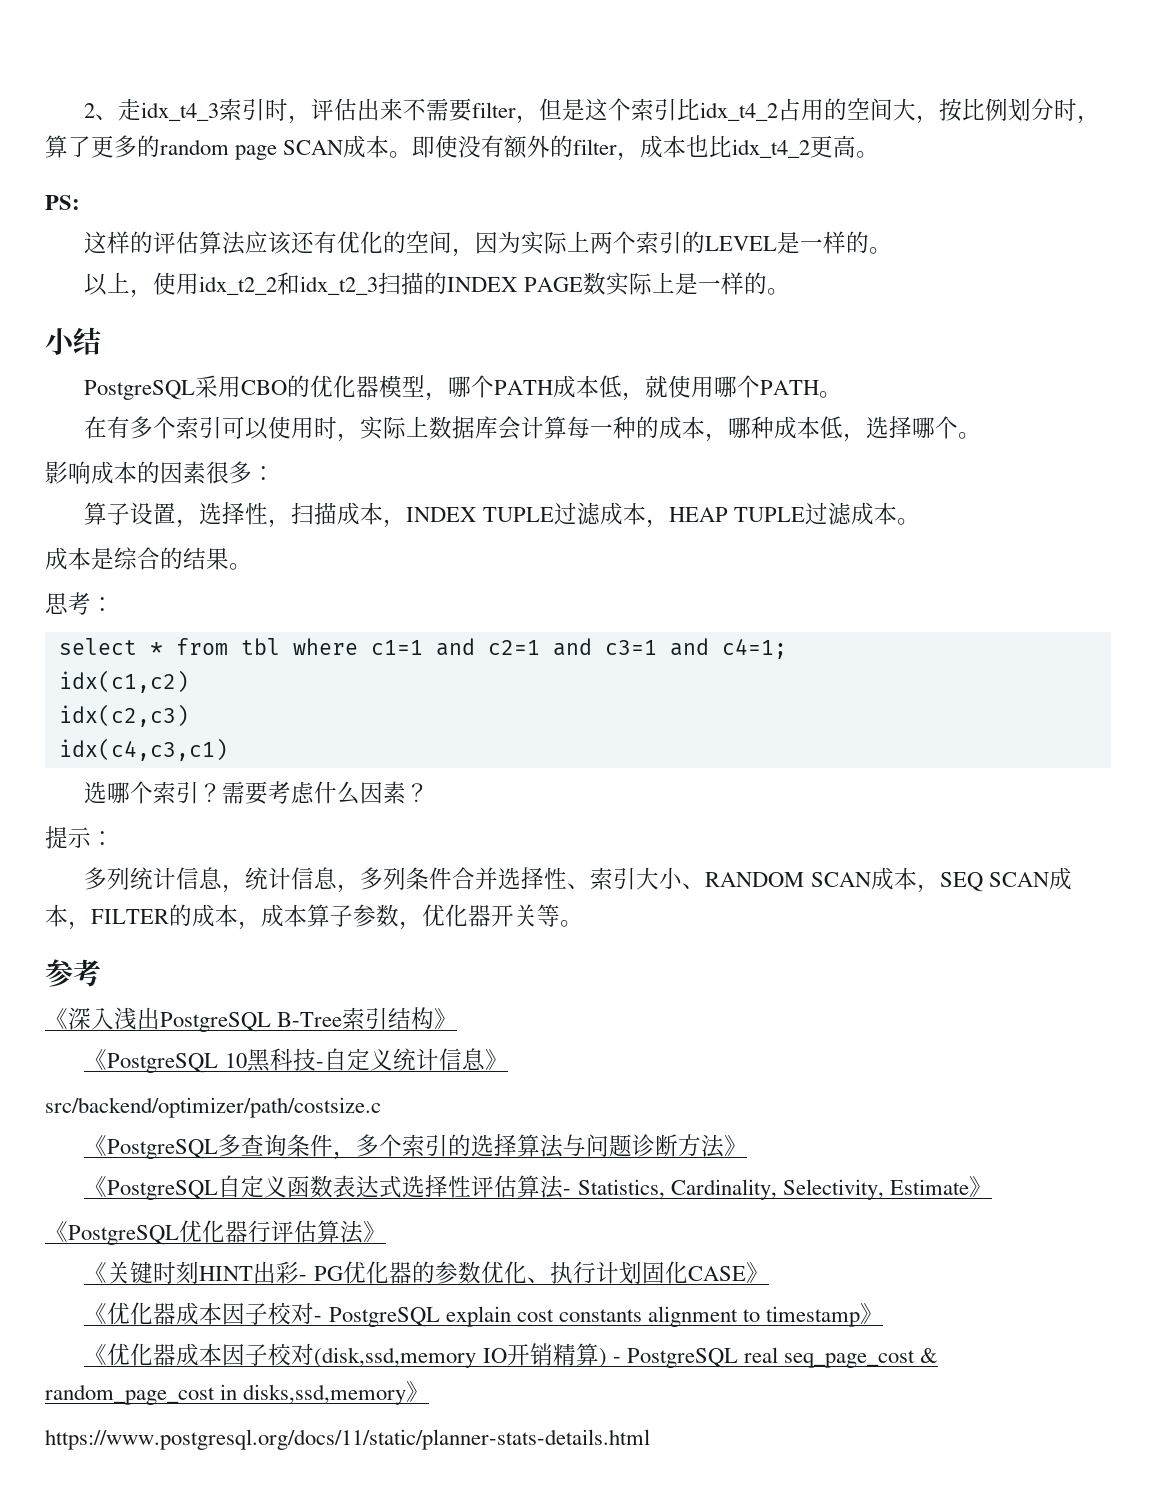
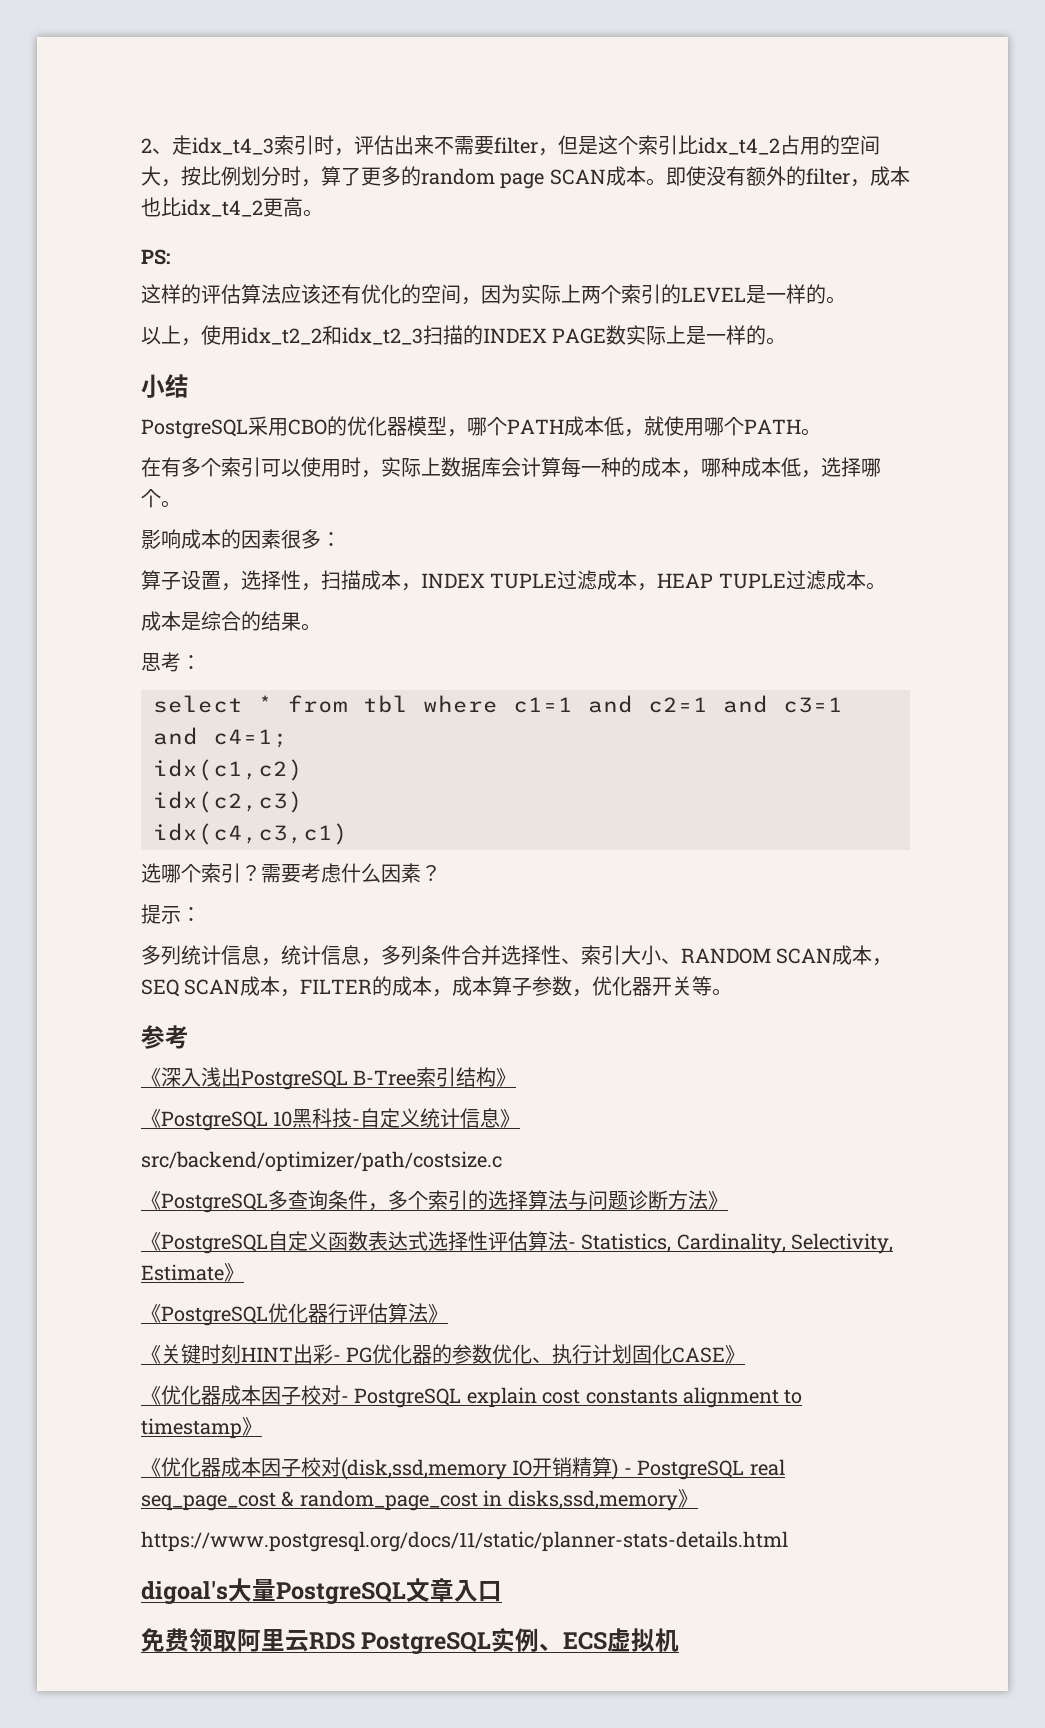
+ digoal's大量PostgreSQL文章入口
+ 免费领取阿里云RDS PostgreSQL实例、ECS虚拟机

